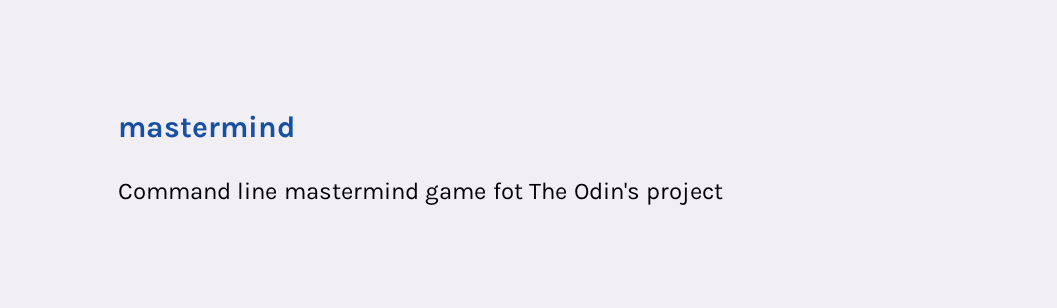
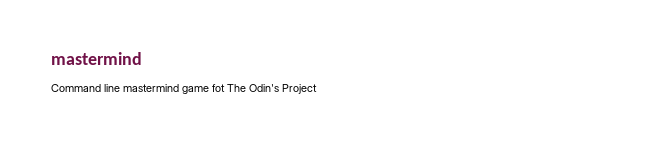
- Command line mastermind game fot The Odin's project
+ Command line mastermind game fot The Odin's Project

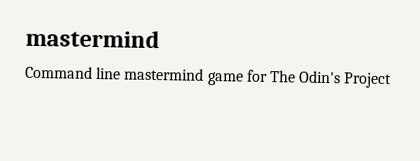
- Command line mastermind game fot The Odin's Project
+ Command line mastermind game for The Odin's Project

